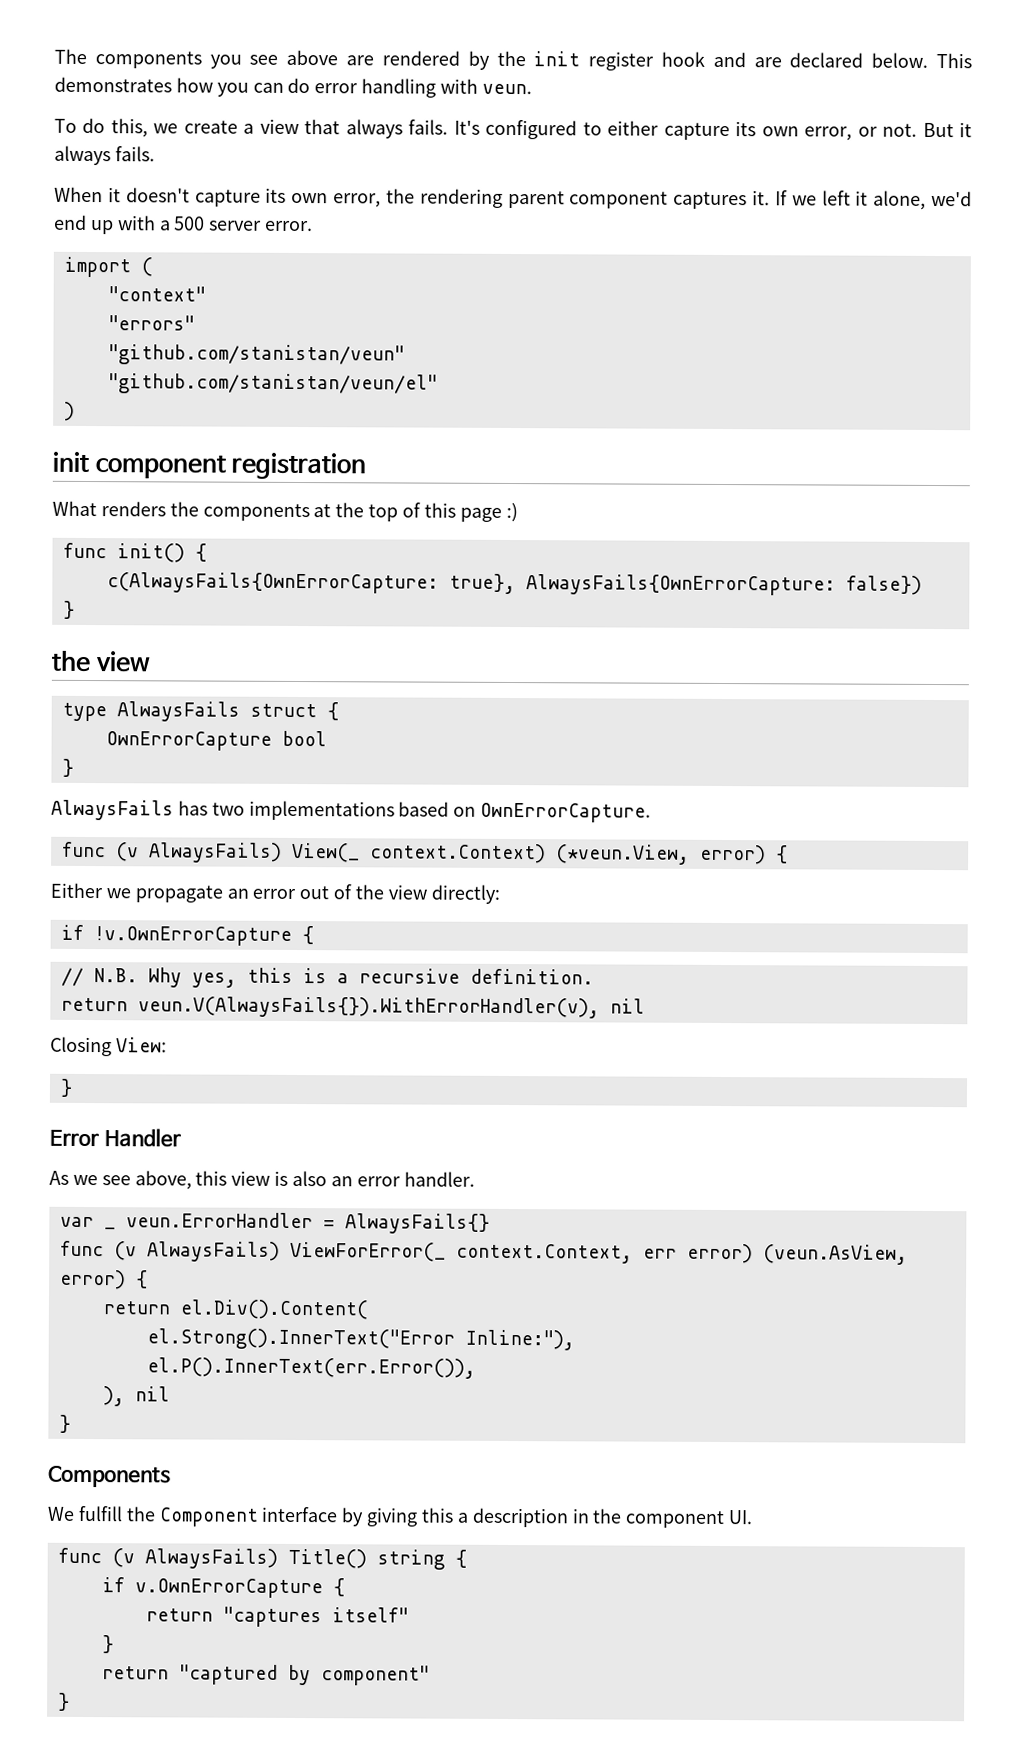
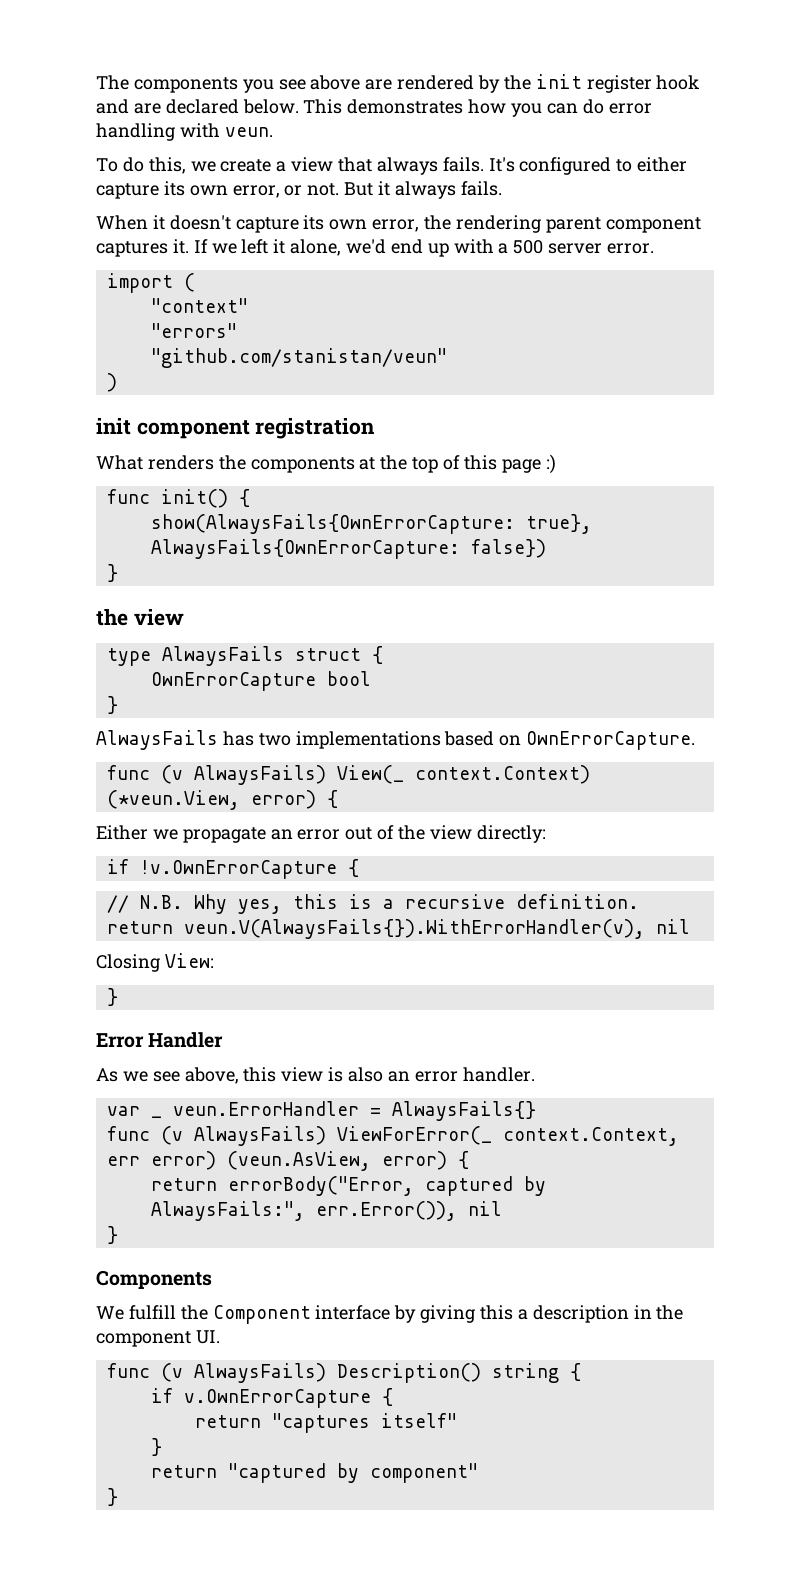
- "github.com/stanistan/veun/el"
- c(AlwaysFails{OwnErrorCapture: true}, AlwaysFails{OwnErrorCapture: false})
+ show(AlwaysFails{OwnErrorCapture: true}, AlwaysFails{OwnErrorCapture: false})
- return el.Div().Content(
- el.Strong().InnerText("Error Inline:"),
- el.P().InnerText(err.Error()),
- ), nil
+ return errorBody("Error, captured by AlwaysFails:", err.Error()), nil
- func (v AlwaysFails) Title() string {
+ func (v AlwaysFails) Description() string {

